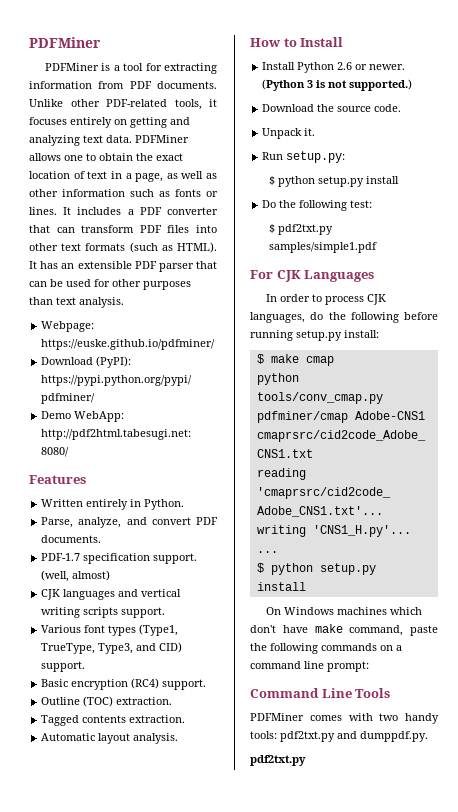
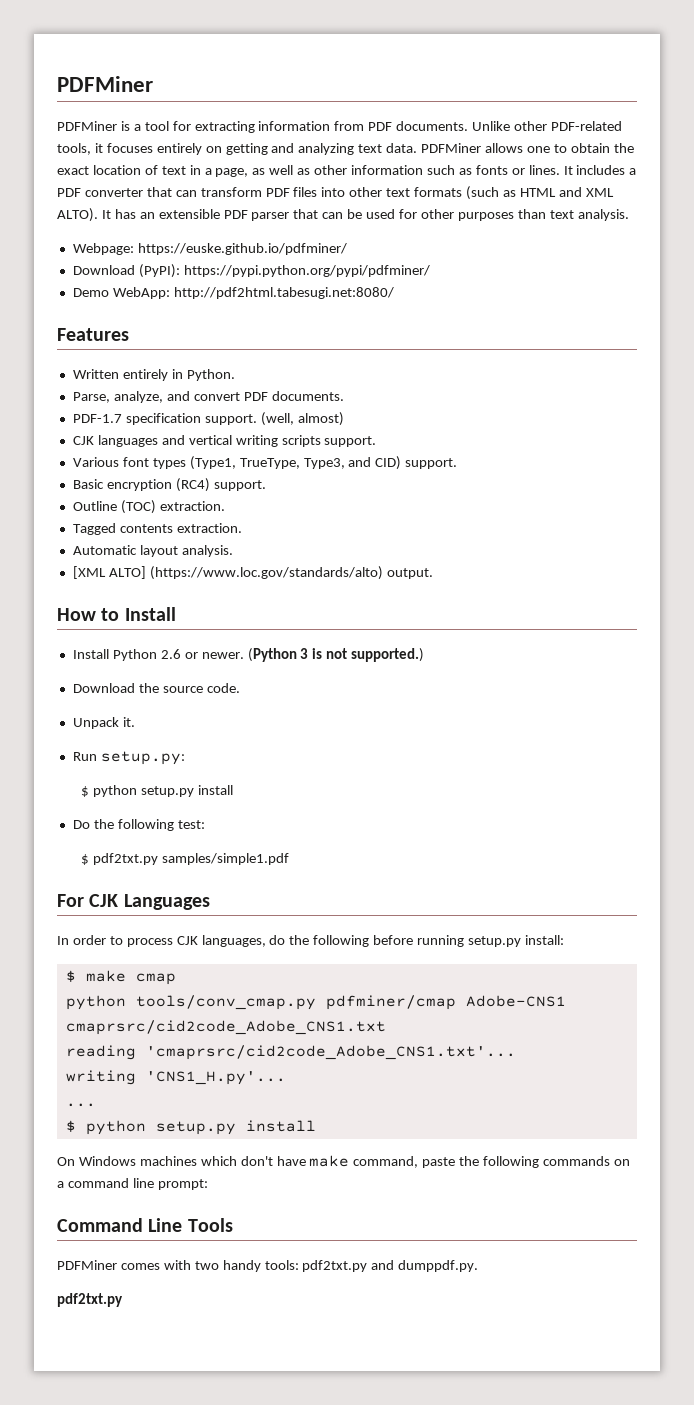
- It includes a PDF converter that can transform PDF files into other text formats (such as HTML).
+ It includes a PDF converter that can transform PDF files into other text formats (such as HTML and XML ALTO).
+ [XML ALTO] (https://www.loc.gov/standards/alto) output.

